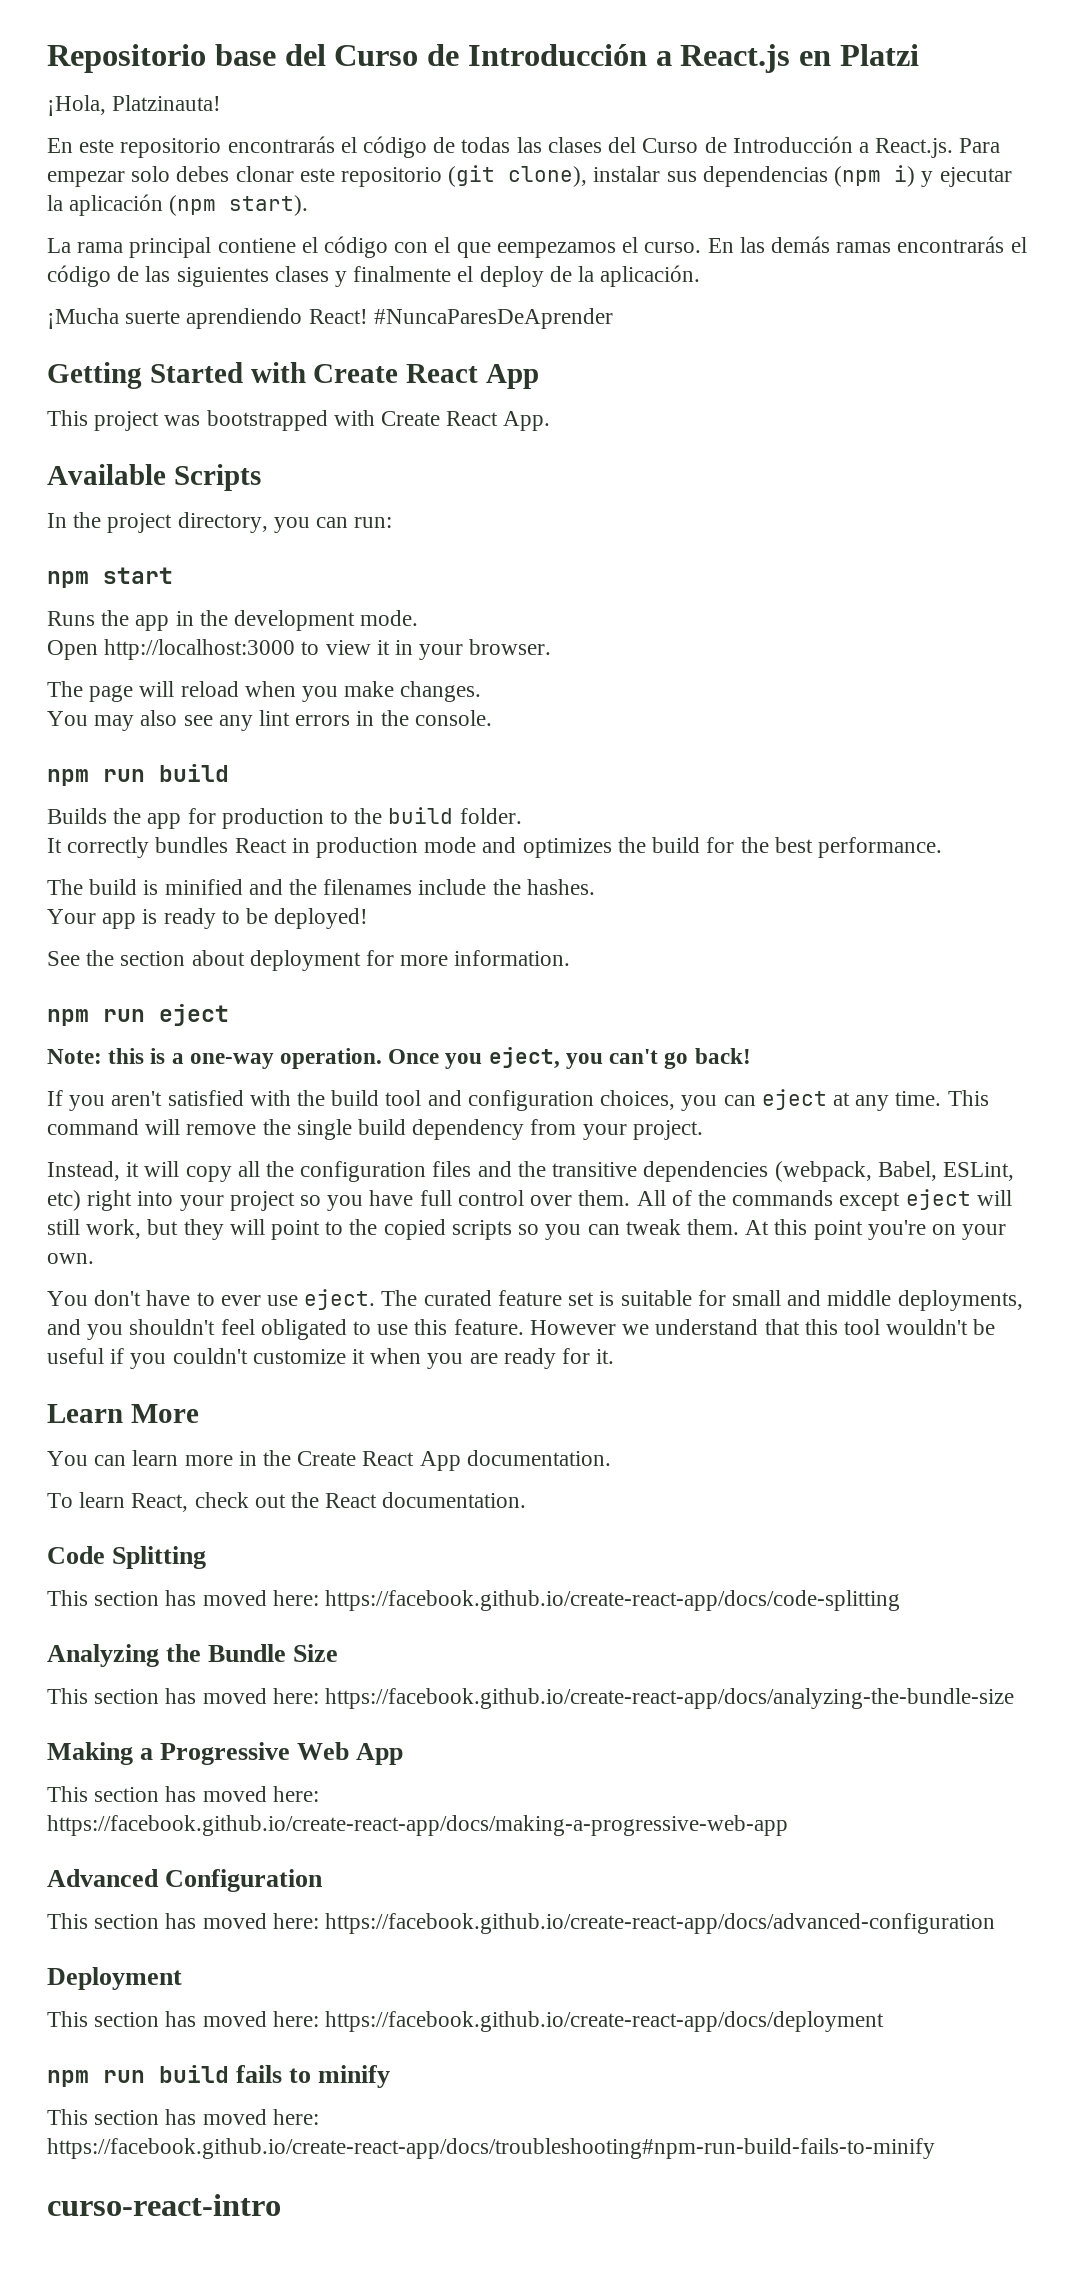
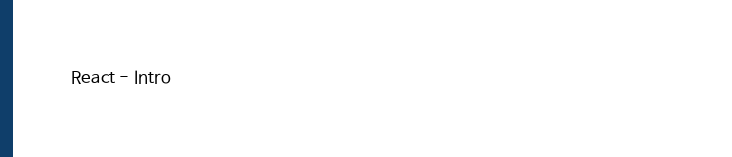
- Repositorio base del Curso de Introducción a React.js en Platzi
- ¡Hola, Platzinauta!
- En este repositorio encontrarás el código de todas las clases del Curso de Introducción a React.js. Para empezar solo debes clonar este repositorio (git clone), instalar sus dependencias (npm i) y ejecutar la aplicación (npm start).
- La rama principal contiene el código con el que eempezamos el curso. En las demás ramas encontrarás el código de las siguientes clases y finalmente el deploy de la aplicación.
- ¡Mucha suerte aprendiendo React! #NuncaParesDeAprender
- Getting Started with Create React App
- This project was bootstrapped with Create React App.
- Available Scripts
- In the project directory, you can run:
- npm start
- Runs the app in the development mode.
- Open http://localhost:3000 to view it in your browser.
- The page will reload when you make changes.
- You may also see any lint errors in the console.
- npm run build
- Builds the app for production to the build folder.
- It correctly bundles React in production mode and optimizes the build for the best performance.
- The build is minified and the filenames include the hashes.
- Your app is ready to be deployed!
- See the section about deployment for more information.
- npm run eject
- Note: this is a one-way operation. Once you eject, you can't go back!
- If you aren't satisfied with the build tool and configuration choices, you can eject at any time. This command will remove the single build dependency from your project.
- Instead, it will copy all the configuration files and the transitive dependencies (webpack, Babel, ESLint, etc) right into your project so you have full control over them. All of the commands except eject will still work, but they will point to the copied scripts so you can tweak them. At this point you're on your own.
- You don't have to ever use eject. The curated feature set is suitable for small and middle deployments, and you shouldn't feel obligated to use this feature. However we understand that this tool wouldn't be useful if you couldn't customize it when you are ready for it.
- Learn More
- You can learn more in the Create React App documentation.
- To learn React, check out the React documentation.
- Code Splitting
- This section has moved here: https://facebook.github.io/create-react-app/docs/code-splitting
- Analyzing the Bundle Size
- This section has moved here: https://facebook.github.io/create-react-app/docs/analyzing-the-bundle-size
- Making a Progressive Web App
- This section has moved here: https://facebook.github.io/create-react-app/docs/making-a-progressive-web-app
- Advanced Configuration
- This section has moved here: https://facebook.github.io/create-react-app/docs/advanced-configuration
- Deployment
- This section has moved here: https://facebook.github.io/create-react-app/docs/deployment
- npm run build fails to minify
- This section has moved here: https://facebook.github.io/create-react-app/docs/troubleshooting#npm-run-build-fails-to-minify
- curso-react-intro
+ React - Intro

